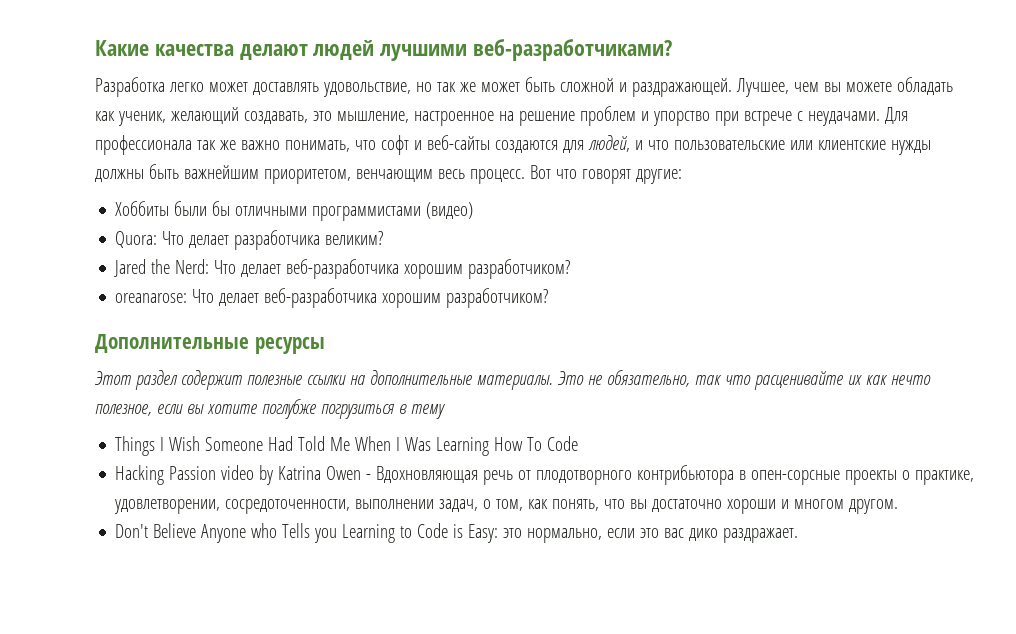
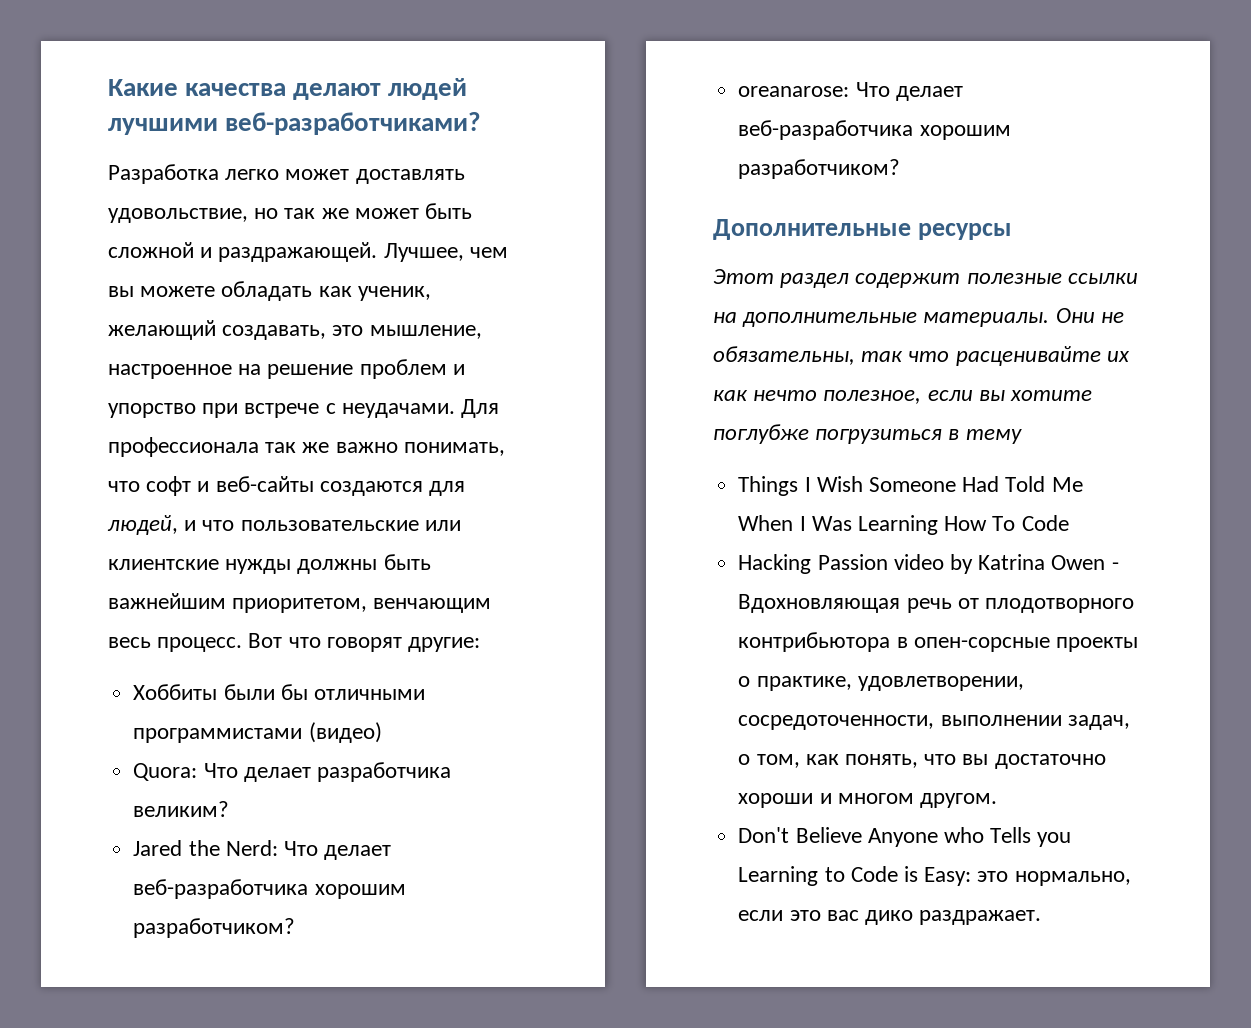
- Это не обязательно, так что расценивайте их как нечто полезное, если вы хотите поглубже погрузиться в тему
+ Они не обязательны, так что расценивайте их как нечто полезное, если вы хотите поглубже погрузиться в тему

